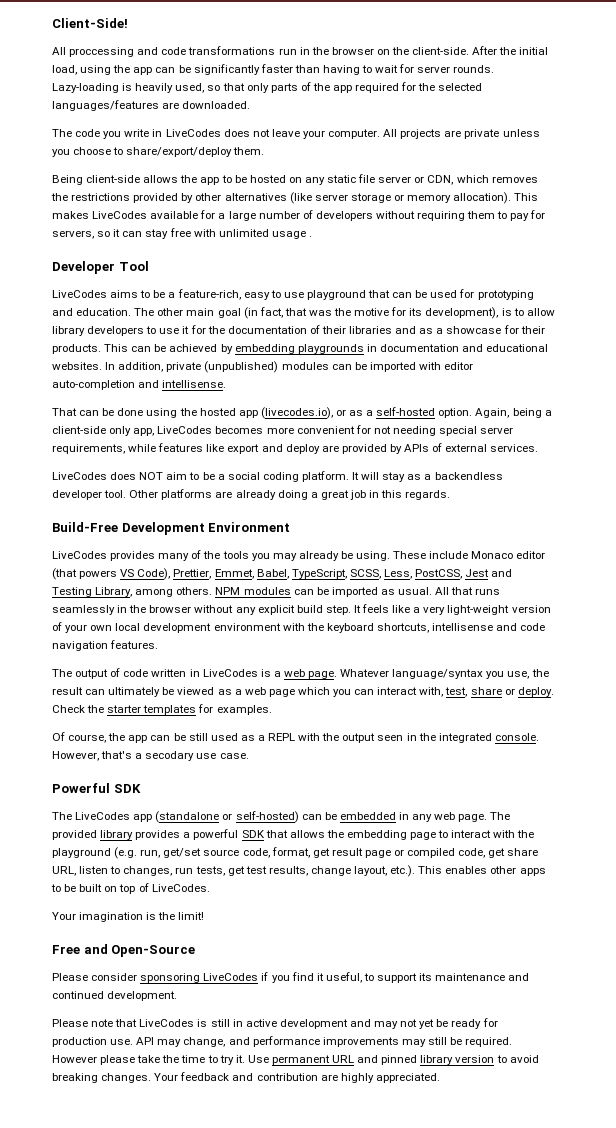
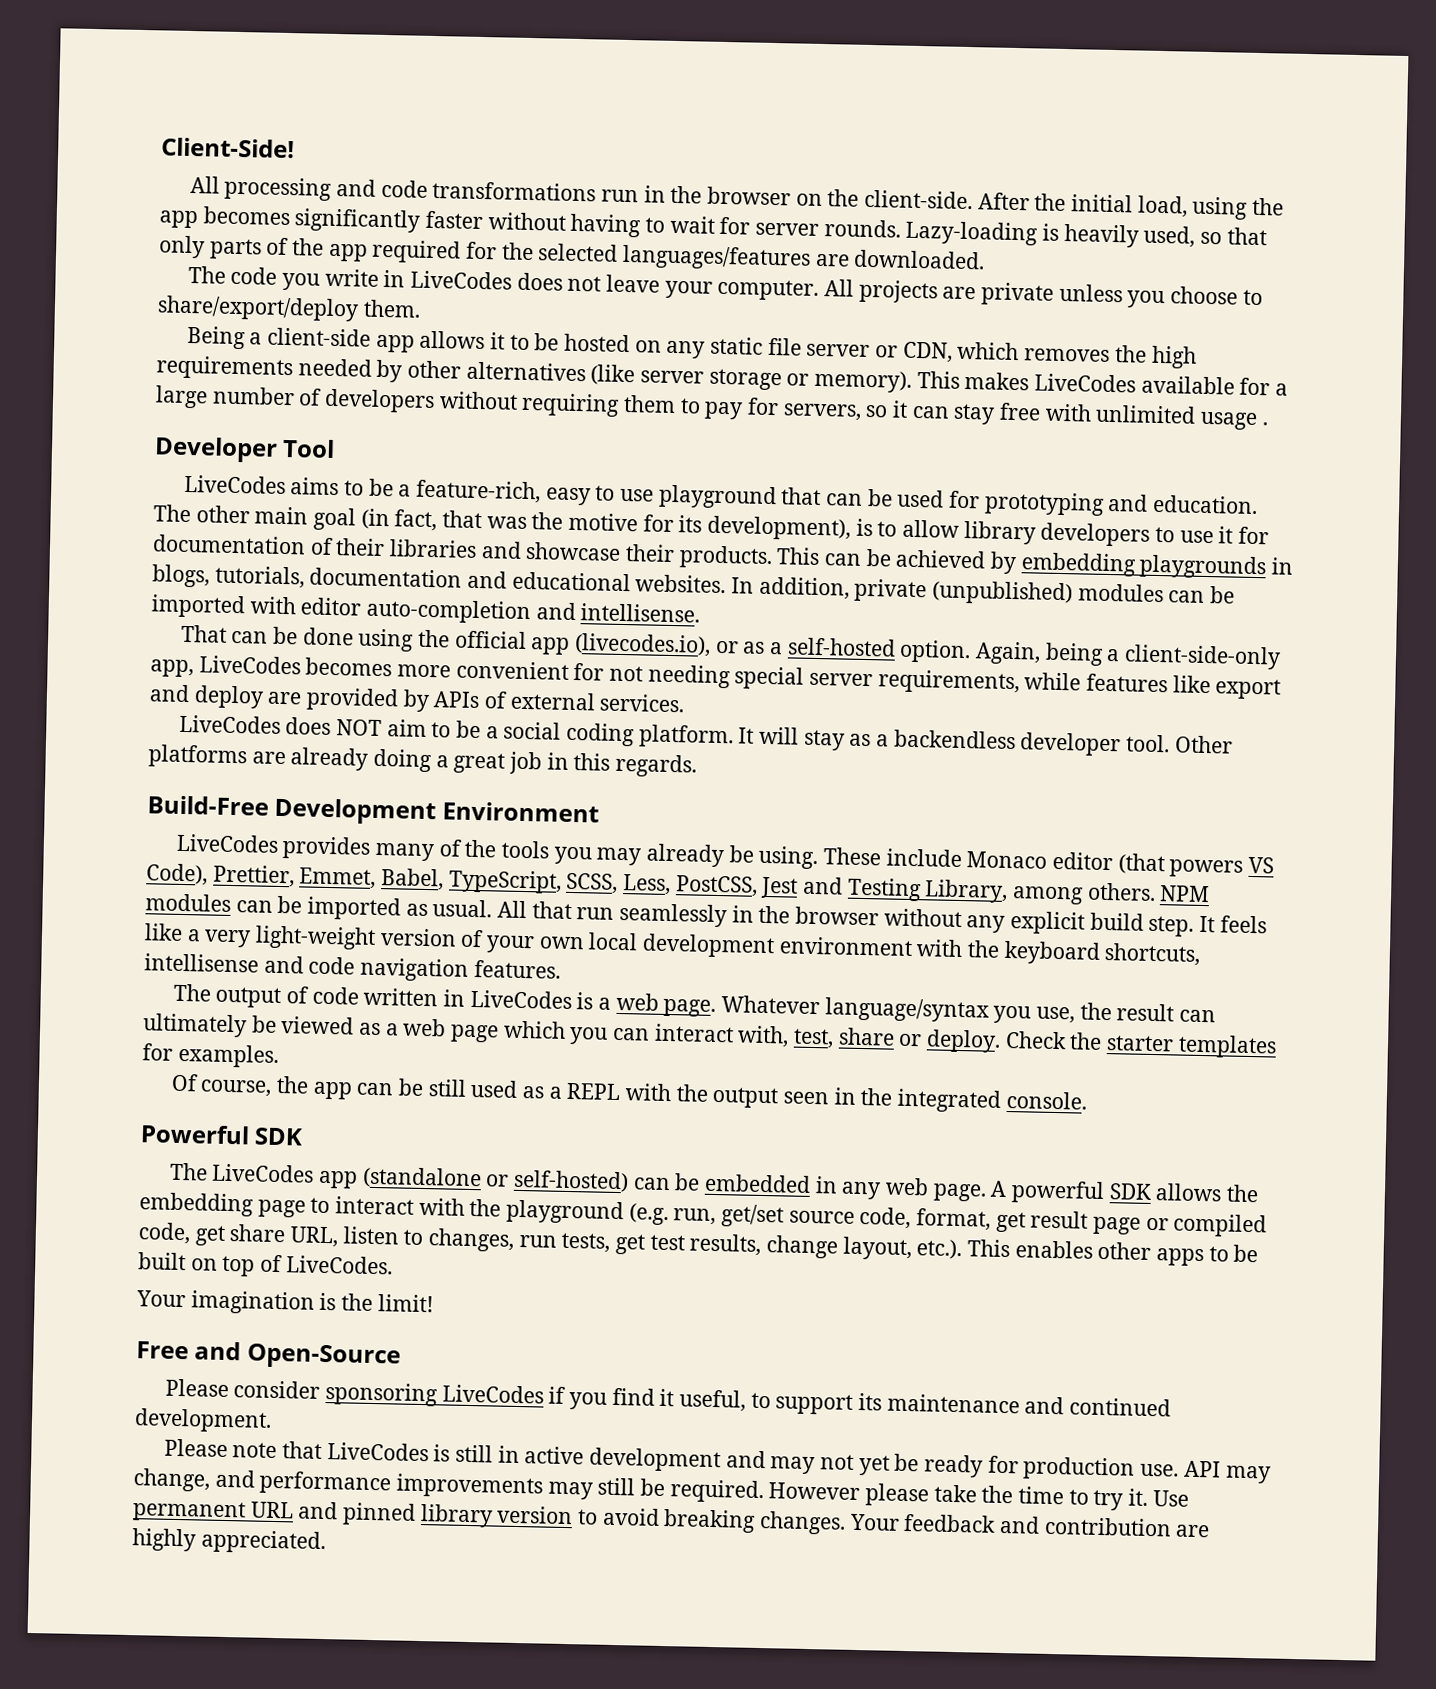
- All proccessing and code transformations run in the browser on the client-side.
+ All processing and code transformations run in the browser on the client-side.
- After the initial load, using the app can be significantly faster than having to wait for server rounds.
+ After the initial load, using the app becomes significantly faster without having to wait for server rounds.
- Being client-side allows the app to be hosted on any static file server or CDN, which removes the restrictions provided by other alternatives (like server storage or memory allocation).
+ Being a client-side app allows it to be hosted on any static file server or CDN, which removes the high requirements needed by other alternatives (like server storage or memory).
- The other main goal (in fact, that was the motive for its development), is to allow library developers to use it for the documentation of their libraries and as a showcase for their products.
+ The other main goal (in fact, that was the motive for its development), is to allow library developers to use it for documentation of their libraries and showcase their products.
- This can be achieved by embedding playgrounds in documentation and educational websites.
+ This can be achieved by embedding playgrounds in blogs, tutorials, documentation and educational websites.
- That can be done using the hosted app (livecodes.io), or as a self-hosted option.
+ That can be done using the official app (livecodes.io), or as a self-hosted option.
- Again, being a client-side only app, LiveCodes becomes more convenient for not needing special server requirements, while features like export and deploy are provided by APIs of external services.
+ Again, being a client-side-only app, LiveCodes becomes more convenient for not needing special server requirements, while features like export and deploy are provided by APIs of external services.
- All that runs seamlessly in the browser without any explicit build step.
+ All that run seamlessly in the browser without any explicit build step.
- However, that's a secodary use case.
- The provided library provides a powerful SDK that allows the embedding page to interact with the playground (e.g. run, get/set source code, format, get result page or compiled code, get share URL, listen to changes, run tests, get test results, change layout, etc.). This enables other apps to be built on top of LiveCodes.
+ A powerful SDK allows the embedding page to interact with the playground (e.g. run, get/set source code, format, get result page or compiled code, get share URL, listen to changes, run tests, get test results, change layout, etc.). This enables other apps to be built on top of LiveCodes.

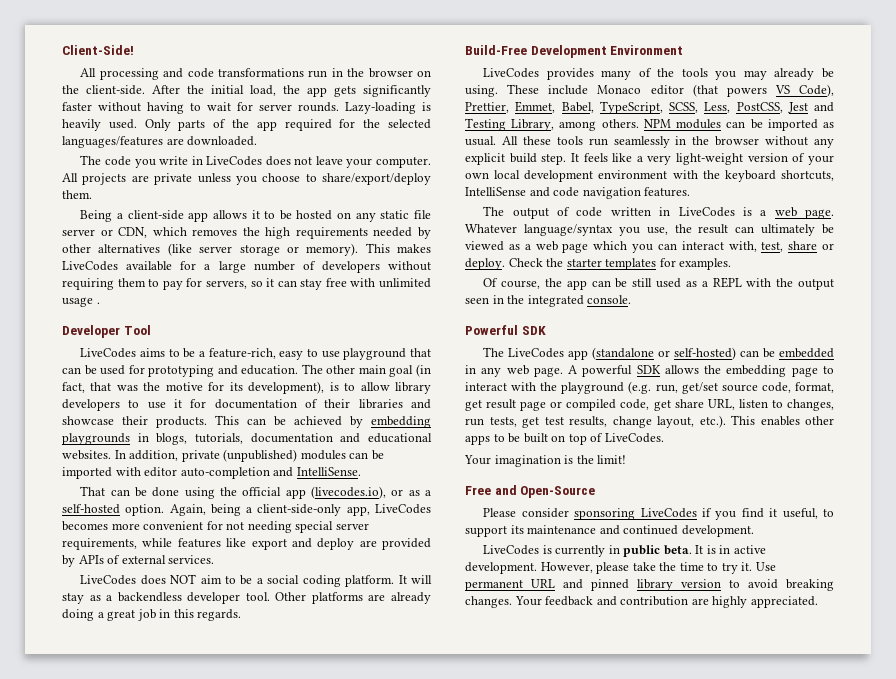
- After the initial load, using the app becomes significantly faster without having to wait for server rounds.
+ After the initial load, the app gets significantly faster without having to wait for server rounds.
- Lazy-loading is heavily used, so that only parts of the app required for the selected languages/features are downloaded.
+ Lazy-loading is heavily used. Only parts of the app required for the selected languages/features are downloaded.
- In addition, private (unpublished) modules can be imported with editor auto-completion and intellisense.
+ In addition, private (unpublished) modules can be imported with editor auto-completion and IntelliSense.
- All that run seamlessly in the browser without any explicit build step.
+ All these tools run seamlessly in the browser without any explicit build step.
- It feels like a very light-weight version of your own local development environment with the keyboard shortcuts, intellisense and code navigation features.
+ It feels like a very light-weight version of your own local development environment with the keyboard shortcuts, IntelliSense and code navigation features.
- Please note that LiveCodes is still in active development and may not yet be ready for production use. API may change, and performance improvements may still be required. However please take the time to try it.
+ LiveCodes is currently in public beta. It is in active development. However, please take the time to try it.

